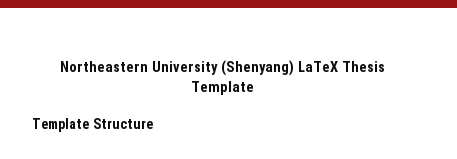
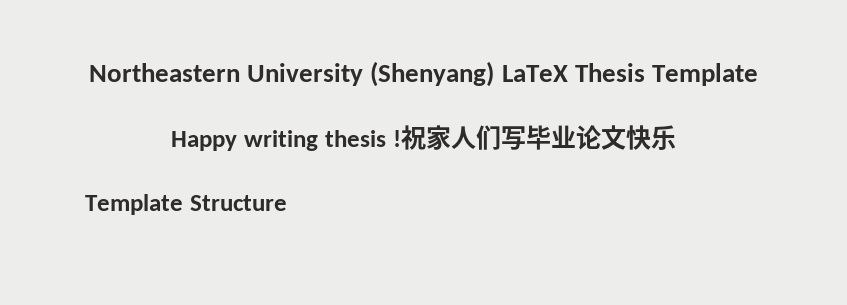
+ Happy writing thesis !祝家人们写毕业论文快乐

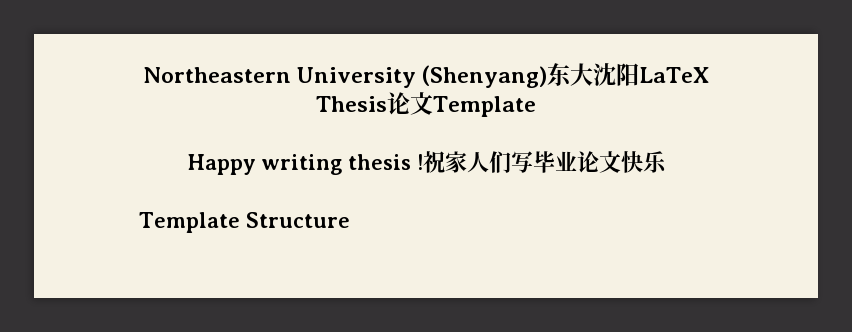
- Northeastern University (Shenyang) LaTeX Thesis Template
+ Northeastern University (Shenyang)东大沈阳LaTeX Thesis论文Template

